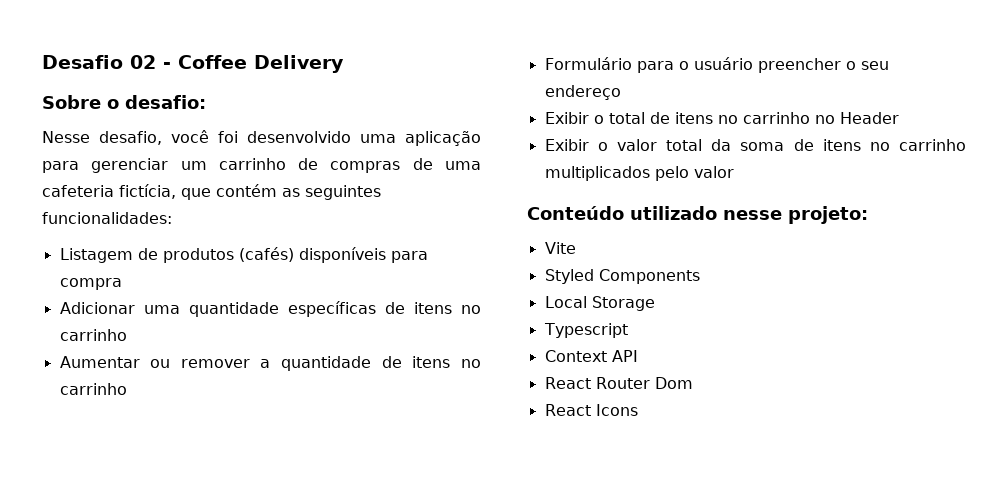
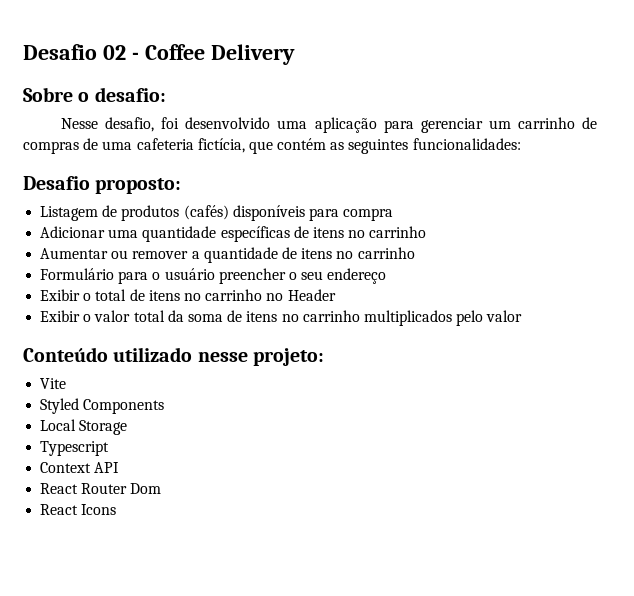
- Nesse desafio, você foi desenvolvido uma aplicação para gerenciar um carrinho de compras de uma cafeteria fictícia, que contém as seguintes funcionalidades:
+ Nesse desafio, foi desenvolvido uma aplicação para gerenciar um carrinho de compras de uma cafeteria fictícia, que contém as seguintes funcionalidades:
+ Desafio proposto:

